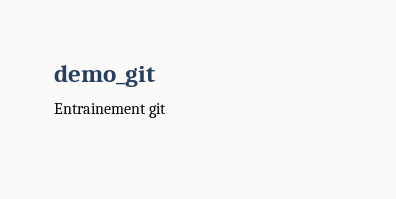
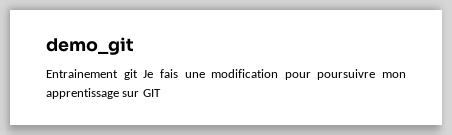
- Entrainement git
+ Entrainement git Je fais une modification pour poursuivre mon apprentissage sur GIT

